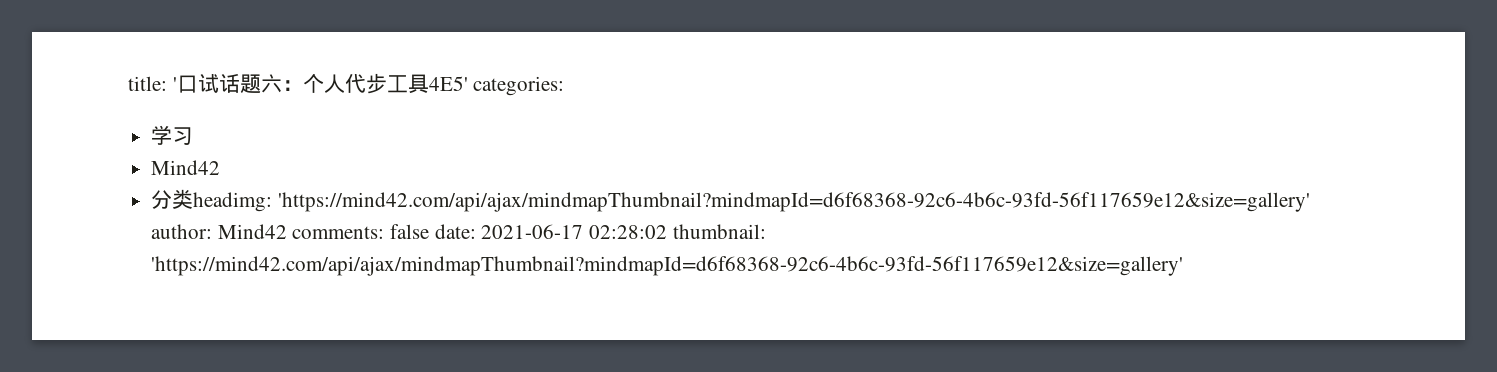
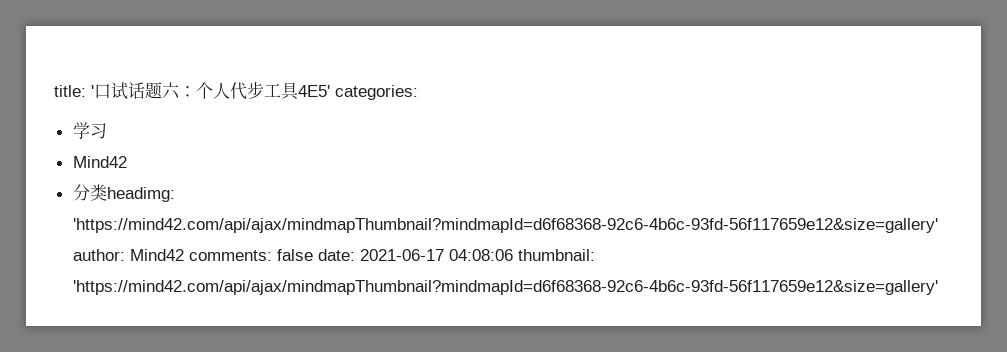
- 分类headimg: 'https://mind42.com/api/ajax/mindmapThumbnail?mindmapId=d6f68368-92c6-4b6c-93fd-56f117659e12&size=gallery' author: Mind42 comments: false date: 2021-06-17 02:28:02 thumbnail: 'https://mind42.com/api/ajax/mindmapThumbnail?mindmapId=d6f68368-92c6-4b6c-93fd-56f117659e12&size=gallery'
+ 分类headimg: 'https://mind42.com/api/ajax/mindmapThumbnail?mindmapId=d6f68368-92c6-4b6c-93fd-56f117659e12&size=gallery' author: Mind42 comments: false date: 2021-06-17 04:08:06 thumbnail: 'https://mind42.com/api/ajax/mindmapThumbnail?mindmapId=d6f68368-92c6-4b6c-93fd-56f117659e12&size=gallery'

